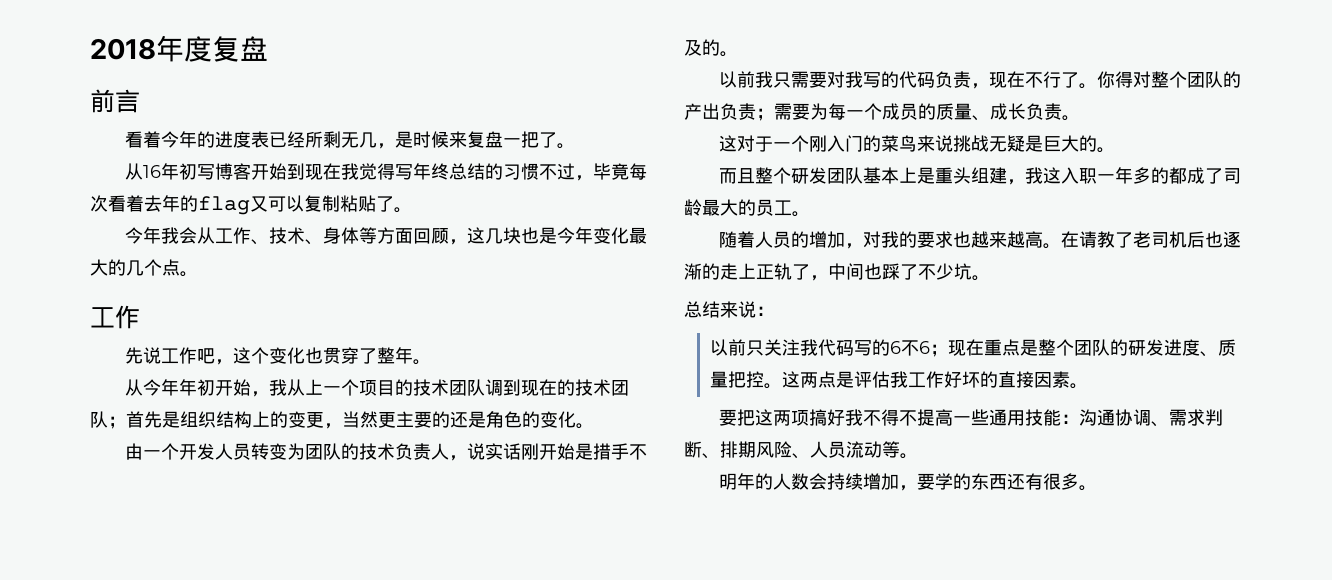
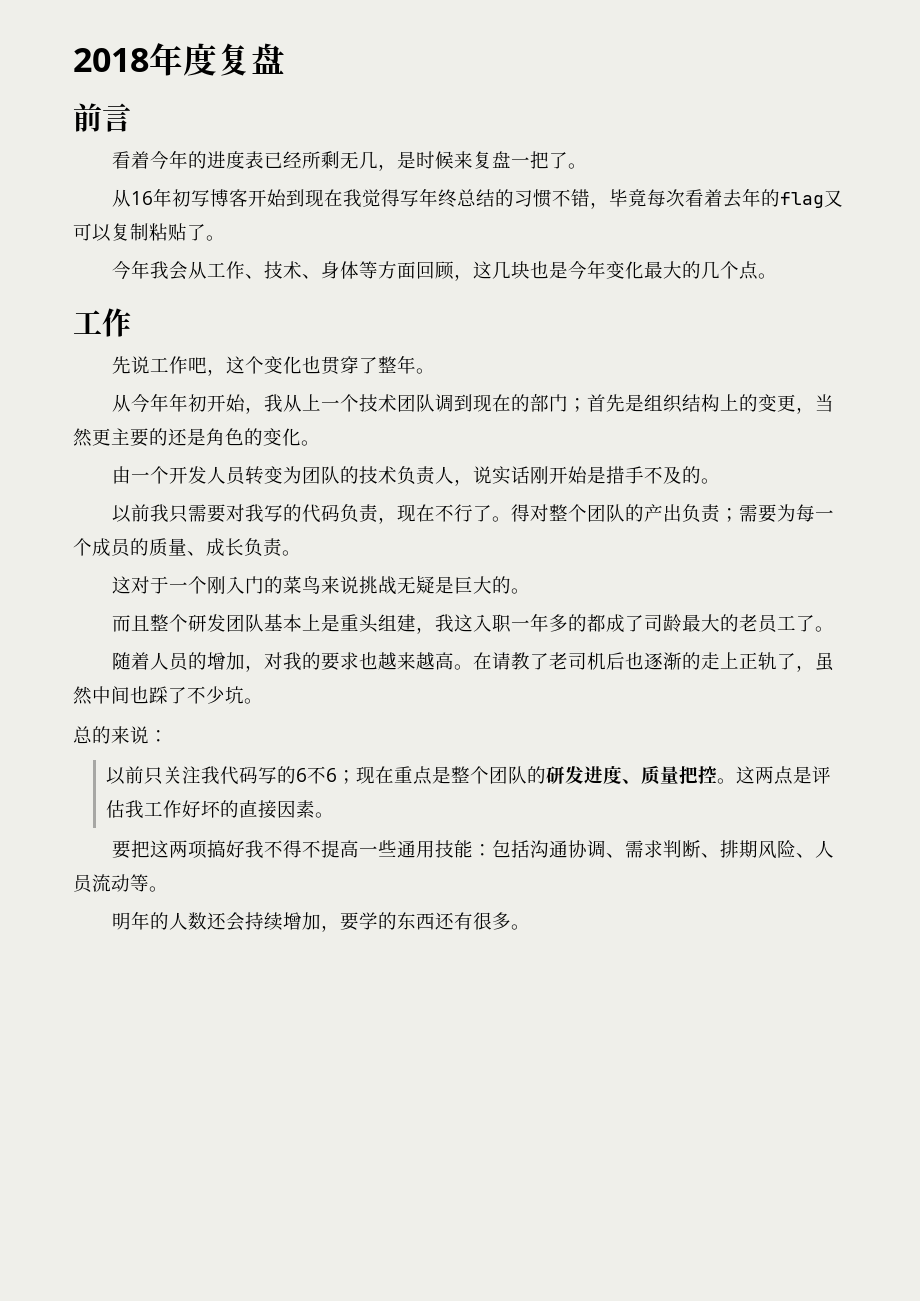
- 从16年初写博客开始到现在我觉得写年终总结的习惯不过，毕竟每次看着去年的flag又可以复制粘贴了。
+ 从16年初写博客开始到现在我觉得写年终总结的习惯不错，毕竟每次看着去年的flag又可以复制粘贴了。
- 从今年年初开始，我从上一个项目的技术团队调到现在的技术团队；首先是组织结构上的变更，当然更主要的还是角色的变化。
+ 从今年年初开始，我从上一个技术团队调到现在的部门；首先是组织结构上的变更，当然更主要的还是角色的变化。
- 你得对整个团队的产出负责；需要为每一个成员的质量、成长负责。
+ 得对整个团队的产出负责；需要为每一个成员的质量、成长负责。
- 而且整个研发团队基本上是重头组建，我这入职一年多的都成了司龄最大的员工。
+ 而且整个研发团队基本上是重头组建，我这入职一年多的都成了司龄最大的老员工了。
- 在请教了老司机后也逐渐的走上正轨了，中间也踩了不少坑。
+ 在请教了老司机后也逐渐的走上正轨了，虽然中间也踩了不少坑。
- 总结来说：
+ 总的来说：
- 要把这两项搞好我不得不提高一些通用技能：沟通协调、需求判断、排期风险、人员流动等。
+ 要把这两项搞好我不得不提高一些通用技能：包括沟通协调、需求判断、排期风险、人员流动等。
- 明年的人数会持续增加，要学的东西还有很多。
+ 明年的人数还会持续增加，要学的东西还有很多。

